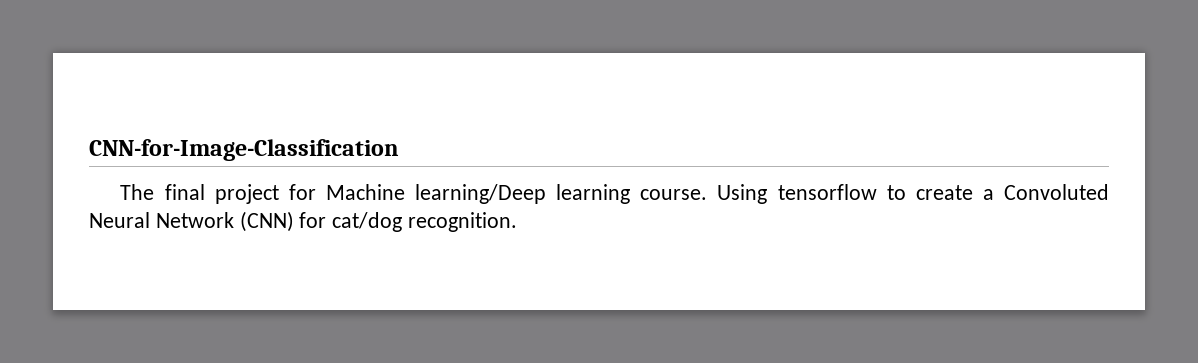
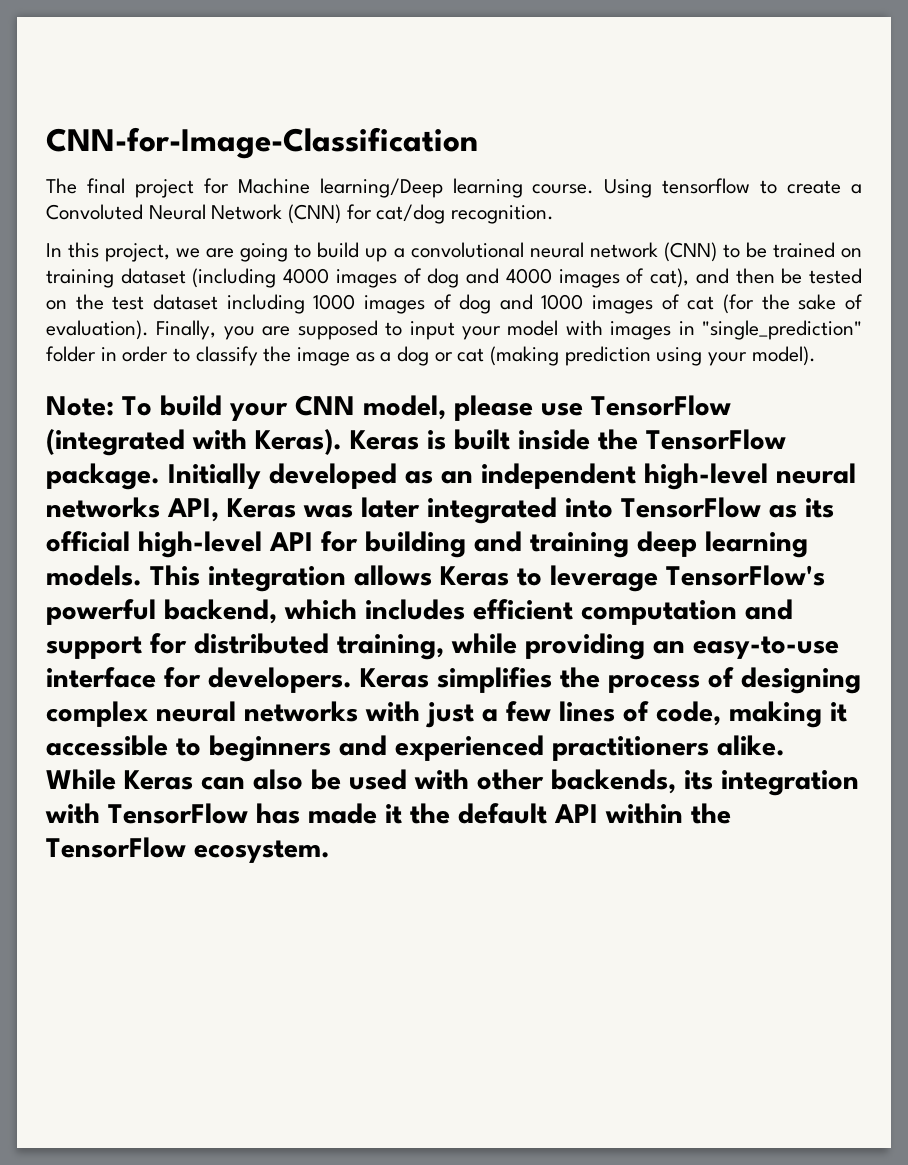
+ In this project, we are going to build up a convolutional neural network (CNN) to be trained on training dataset (including 4000 images of dog and 4000 images of cat), and then be tested on the test dataset including 1000 images of dog and 1000 images of cat (for the sake of evaluation). Finally, you are supposed to input your model with images in "single_prediction" folder in order to classify the image as a dog or cat (making prediction using your model).
+ Note: To build your CNN model, please use TensorFlow (integrated with Keras). Keras is built inside the TensorFlow package. Initially developed as an independent high-level neural networks API, Keras was later integrated into TensorFlow as its official high-level API for building and training deep learning models. This integration allows Keras to leverage TensorFlow's powerful backend, which includes efficient computation and support for distributed training, while providing an easy-to-use interface for developers. Keras simplifies the process of designing complex neural networks with just a few lines of code, making it accessible to beginners and experienced practitioners alike. While Keras can also be used with other backends, its integration with TensorFlow has made it the default API within the TensorFlow ecosystem.

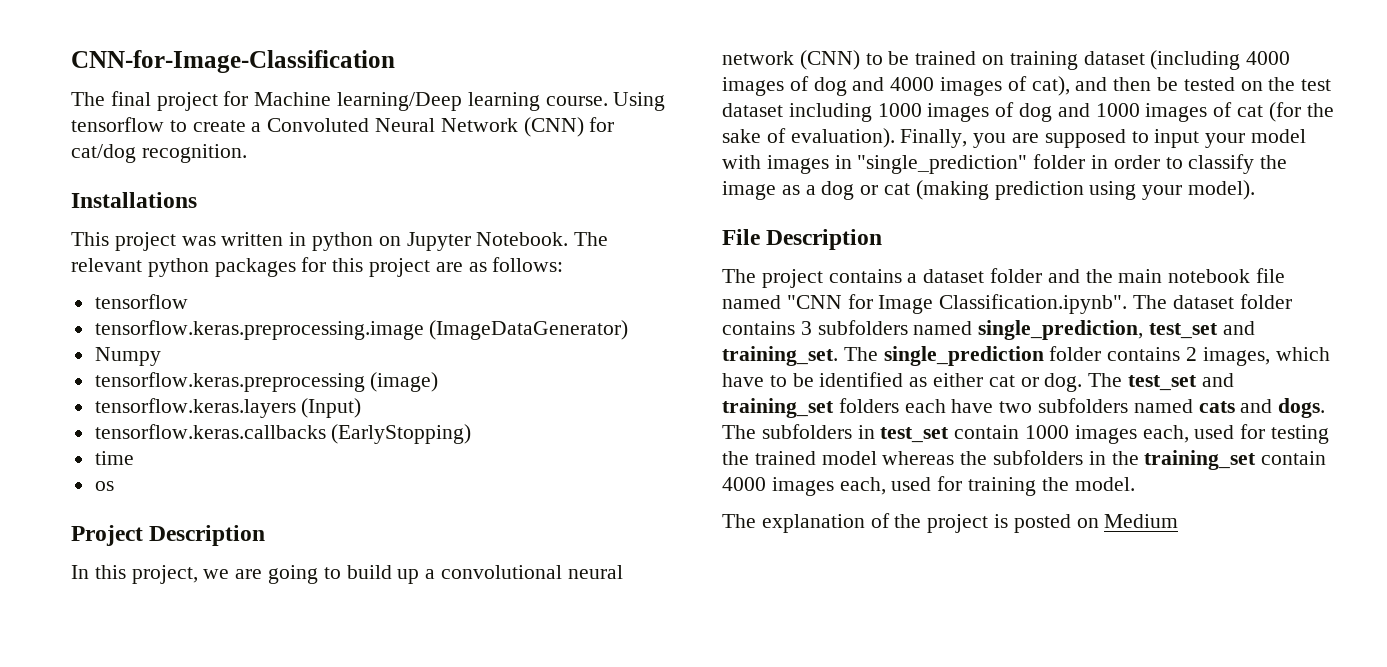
+ Installations
+ This project was written in python on Jupyter Notebook. The relevant python packages for this project are as follows:
+ tensorflow
+ tensorflow.keras.preprocessing.image (ImageDataGenerator)
+ Numpy
+ tensorflow.keras.preprocessing (image)
+ tensorflow.keras.layers (Input)
+ tensorflow.keras.callbacks (EarlyStopping)
+ time
+ os
+ Project Description
- Note: To build your CNN model, please use TensorFlow (integrated with Keras). Keras is built inside the TensorFlow package. Initially developed as an independent high-level neural networks API, Keras was later integrated into TensorFlow as its official high-level API for building and training deep learning models. This integration allows Keras to leverage TensorFlow's powerful backend, which includes efficient computation and support for distributed training, while providing an easy-to-use interface for developers. Keras simplifies the process of designing complex neural networks with just a few lines of code, making it accessible to beginners and experienced practitioners alike. While Keras can also be used with other backends, its integration with TensorFlow has made it the default API within the TensorFlow ecosystem.
+ File Description
+ The project contains a dataset folder and the main notebook file named "CNN for Image Classification.ipynb". The dataset folder contains 3 subfolders named single_prediction, test_set and training_set. The single_prediction folder contains 2 images, which have to be identified as either cat or dog. The test_set and training_set folders each have two subfolders named cats and dogs. The subfolders in test_set contain 1000 images each, used for testing the trained model whereas the subfolders in the training_set contain 4000 images each, used for training the model.
+ The explanation of the project is posted on Medium

